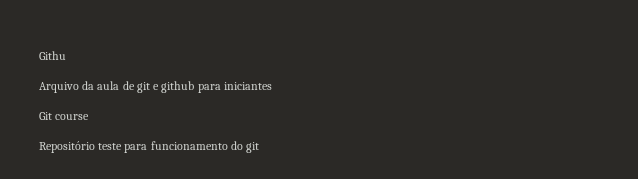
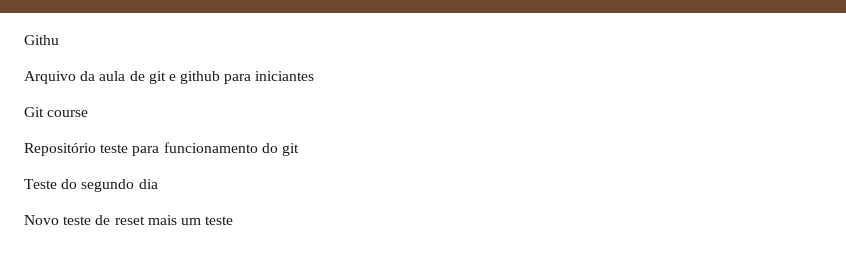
+ Teste do segundo dia
+ Novo teste de reset mais um teste

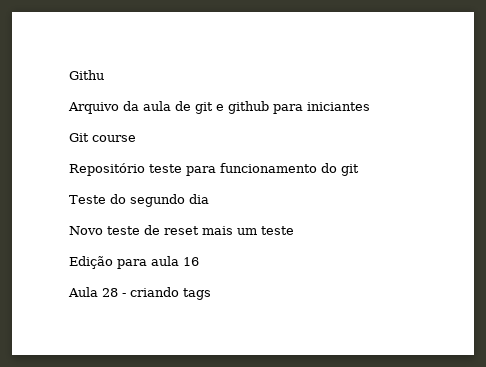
+ Edição para aula 16
+ Aula 28 - criando tags

